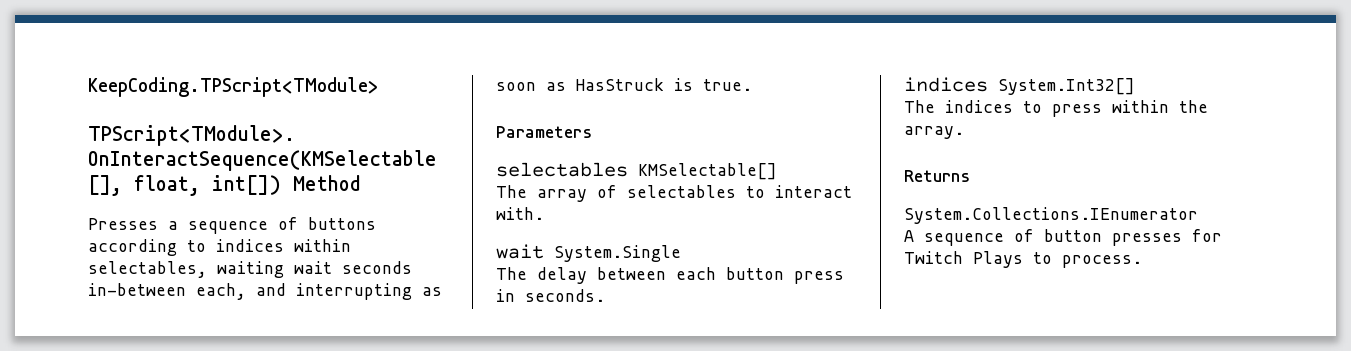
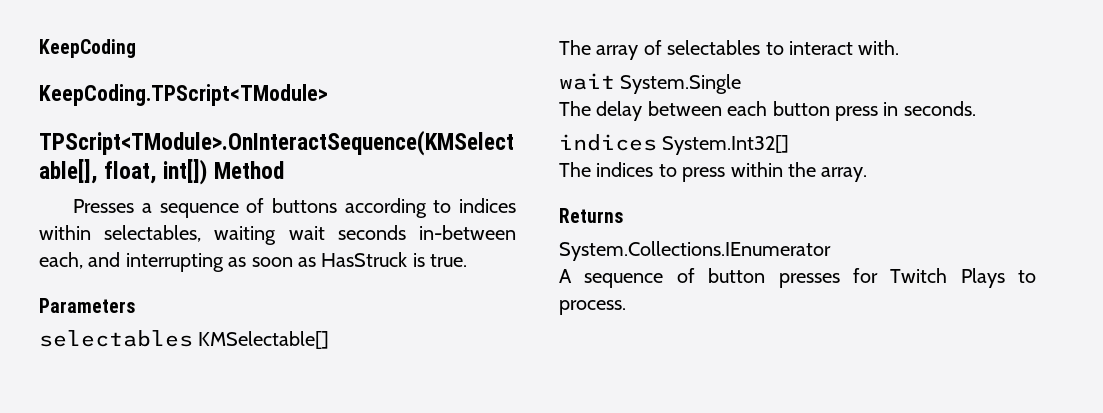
+ KeepCoding

